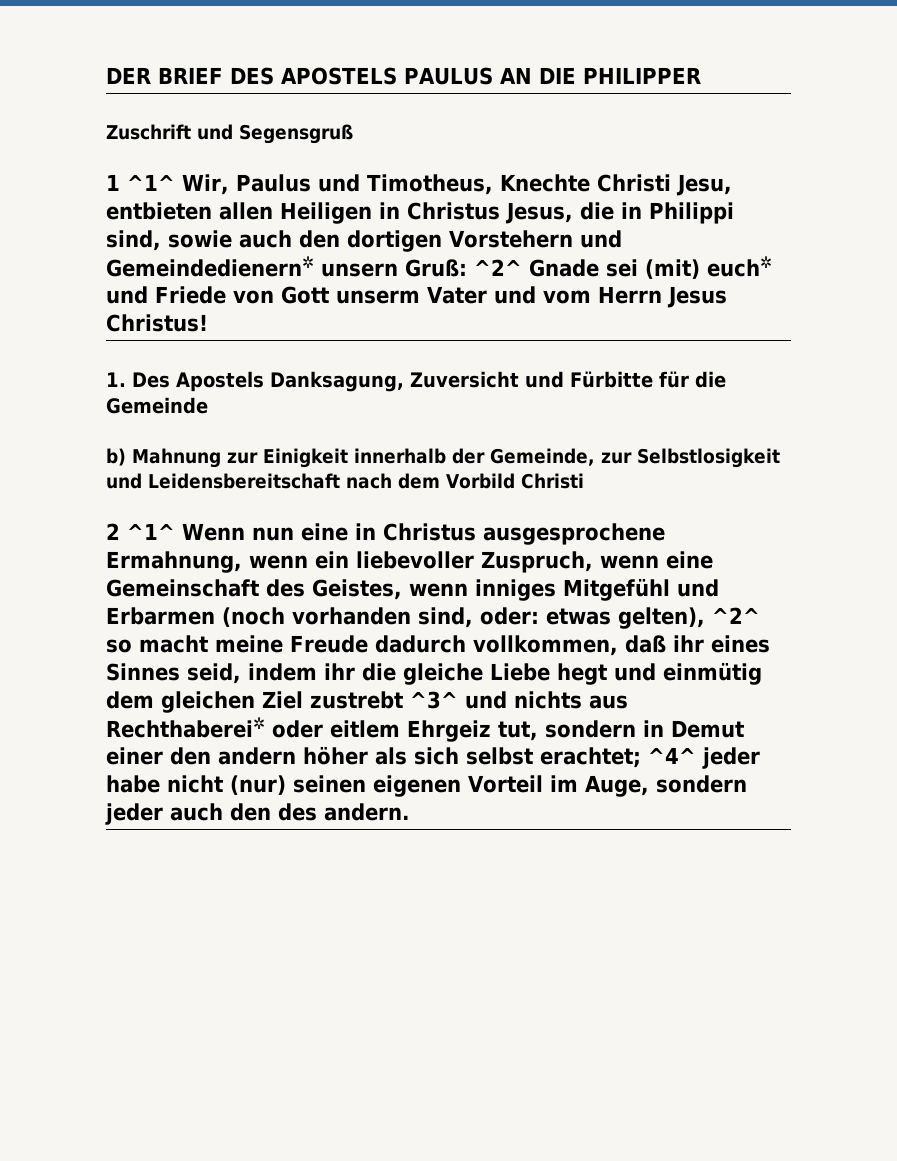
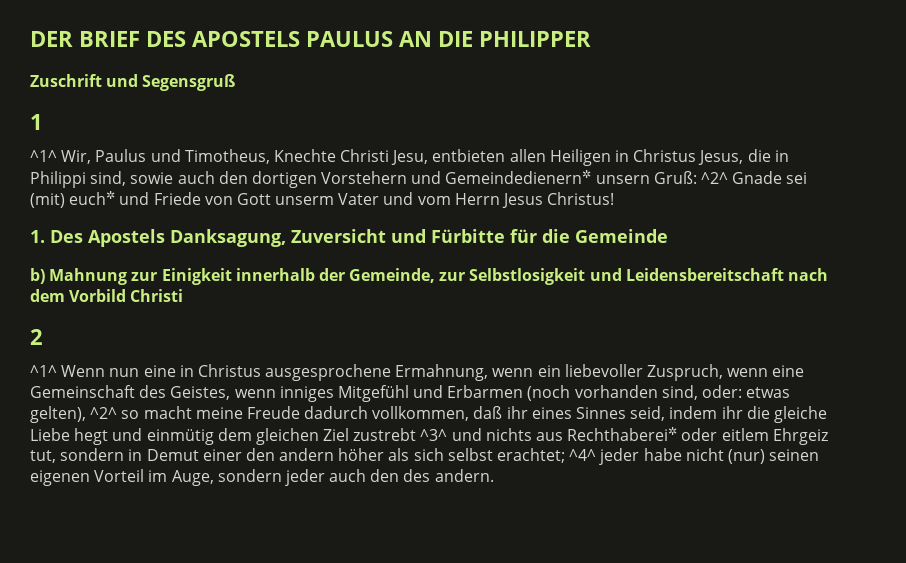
- 1 ^1^ Wir, Paulus und Timotheus, Knechte Christi Jesu, entbieten allen Heiligen in Christus Jesus, die in Philippi sind, sowie auch den dortigen Vorstehern und Gemeindedienern✲ unsern Gruß: ^2^ Gnade sei (mit) euch✲ und Friede von Gott unserm Vater und vom Herrn Jesus Christus!
+ 1
+ ^1^ Wir, Paulus und Timotheus, Knechte Christi Jesu, entbieten allen Heiligen in Christus Jesus, die in Philippi sind, sowie auch den dortigen Vorstehern und Gemeindedienern✲ unsern Gruß: ^2^ Gnade sei (mit) euch✲ und Friede von Gott unserm Vater und vom Herrn Jesus Christus!
- 2 ^1^ Wenn nun eine in Christus ausgesprochene Ermahnung, wenn ein liebevoller Zuspruch, wenn eine Gemeinschaft des Geistes, wenn inniges Mitgefühl und Erbarmen (noch vorhanden sind, oder:
+ 2
+ ^1^ Wenn nun eine in Christus ausgesprochene Ermahnung, wenn ein liebevoller Zuspruch, wenn eine Gemeinschaft des Geistes, wenn inniges Mitgefühl und Erbarmen (noch vorhanden sind, oder:

